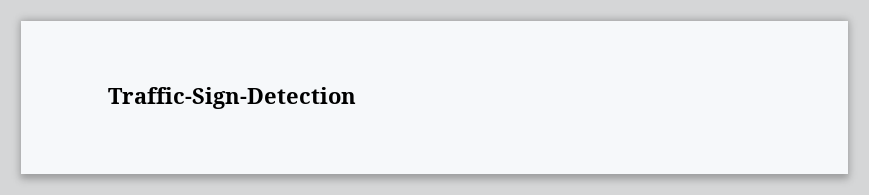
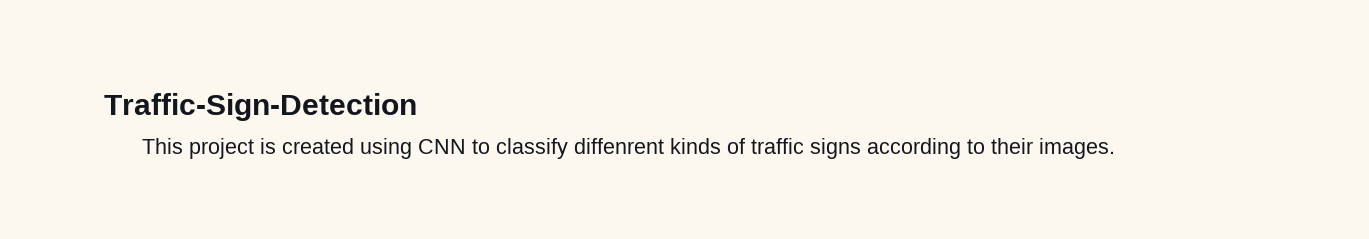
+ This project is created using CNN to classify diffenrent kinds of traffic signs according to their images.

